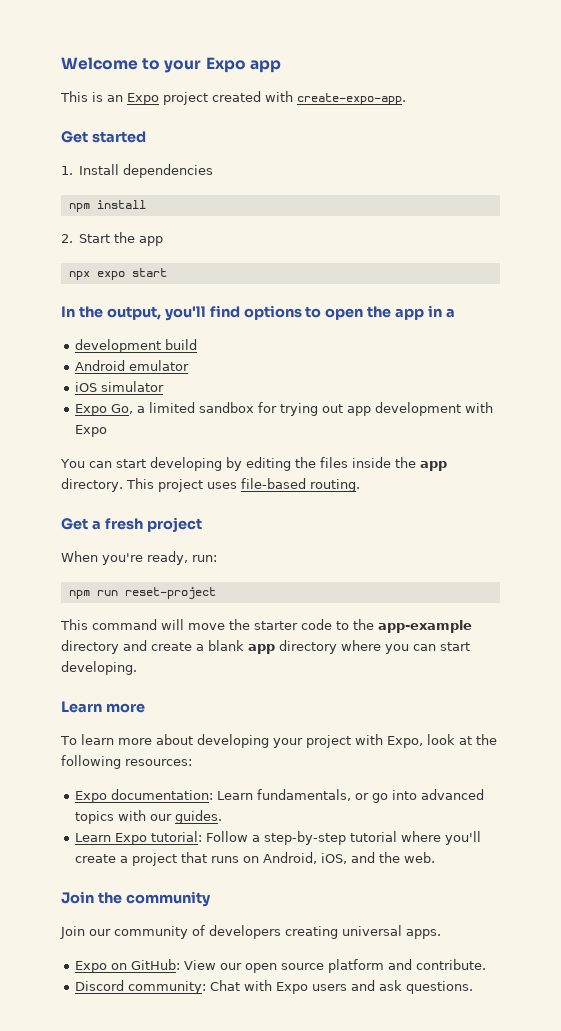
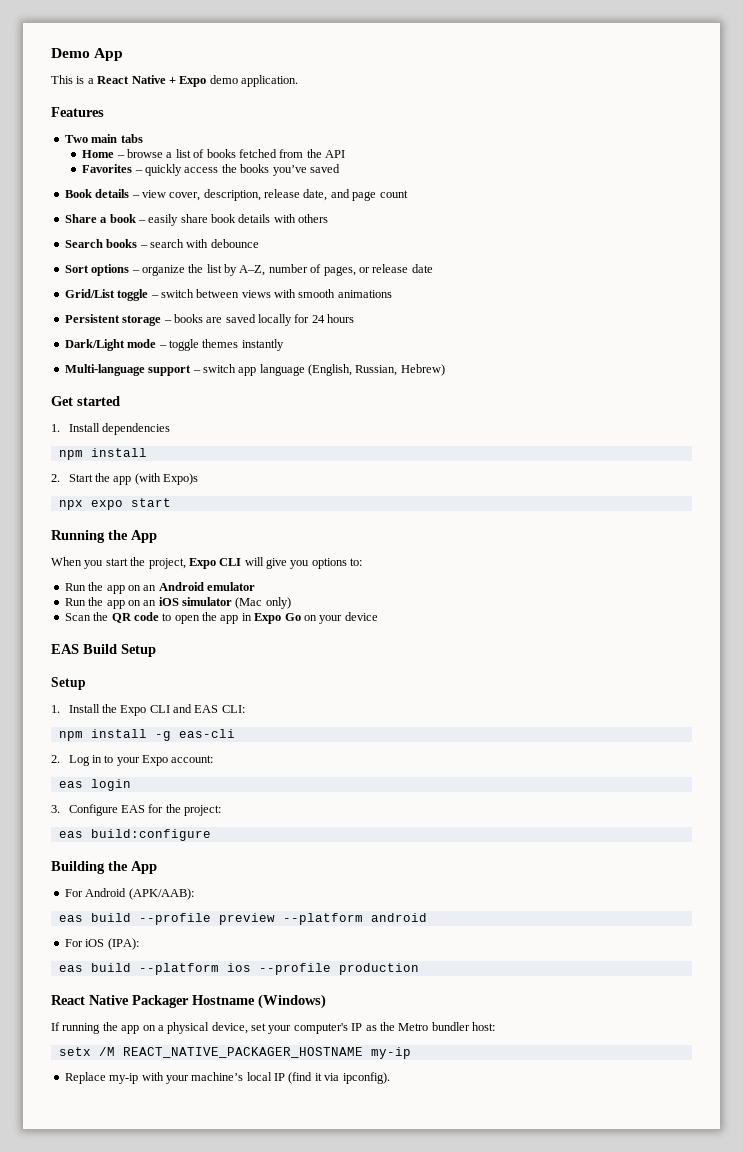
- Welcome to your Expo app
- This is an Expo project created with create-expo-app.
+ Demo App
+ This is a React Native + Expo demo application.
+ Features
+ Two main tabs
+ Home – browse a list of books fetched from the API
+ Favorites – quickly access the books you’ve saved
+ Book details – view cover, description, release date, and page count
+ Share a book – easily share book details with others
+ Search books – search with debounce
+ Sort options – organize the list by A–Z, number of pages, or release date
+ Grid/List toggle – switch between views with smooth animations
+ Persistent storage – books are saved locally for 24 hours
+ Dark/Light mode – toggle themes instantly
+ Multi-language support – switch app language (English, Russian, Hebrew)
- 2. Start the app
+ 2. Start the app (with Expo)s
- In the output, you'll find options to open the app in a
- development build
- Android emulator
- iOS simulator
- Expo Go, a limited sandbox for trying out app development with Expo
- You can start developing by editing the files inside the app directory. This project uses file-based routing.
- Get a fresh project
- When you're ready, run:
- npm run reset-project
- This command will move the starter code to the app-example directory and create a blank app directory where you can start developing.
- Learn more
- To learn more about developing your project with Expo, look at the following resources:
- Expo documentation: Learn fundamentals, or go into advanced topics with our guides.
- Learn Expo tutorial: Follow a step-by-step tutorial where you'll create a project that runs on Android, iOS, and the web.
- Join the community
- Join our community of developers creating universal apps.
- Expo on GitHub: View our open source platform and contribute.
- Discord community: Chat with Expo users and ask questions.
+ Running the App
+ When you start the project, Expo CLI will give you options to:
+ Run the app on an Android emulator
+ Run the app on an iOS simulator (Mac only)
+ Scan the QR code to open the app in Expo Go on your device
+ EAS Build Setup
+ Setup
+ 1. Install the Expo CLI and EAS CLI:
+ npm install -g eas-cli
+ 2. Log in to your Expo account:
+ eas login
+ 3. Configure EAS for the project:
+ eas build:configure
+ Building the App
+ For Android (APK/AAB):
+ eas build --profile preview --platform android
+ For iOS (IPA):
+ eas build --platform ios --profile production
+ React Native Packager Hostname (Windows)
+ If running the app on a physical device, set your computer's IP as the Metro bundler host:
+ setx /M REACT_NATIVE_PACKAGER_HOSTNAME my-ip
+ Replace my-ip with your machine’s local IP (find it via ipconfig).

